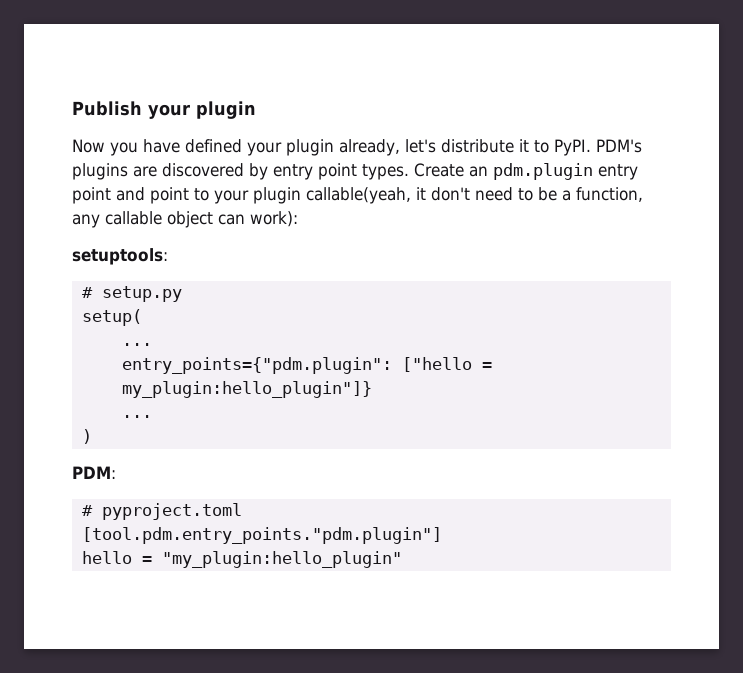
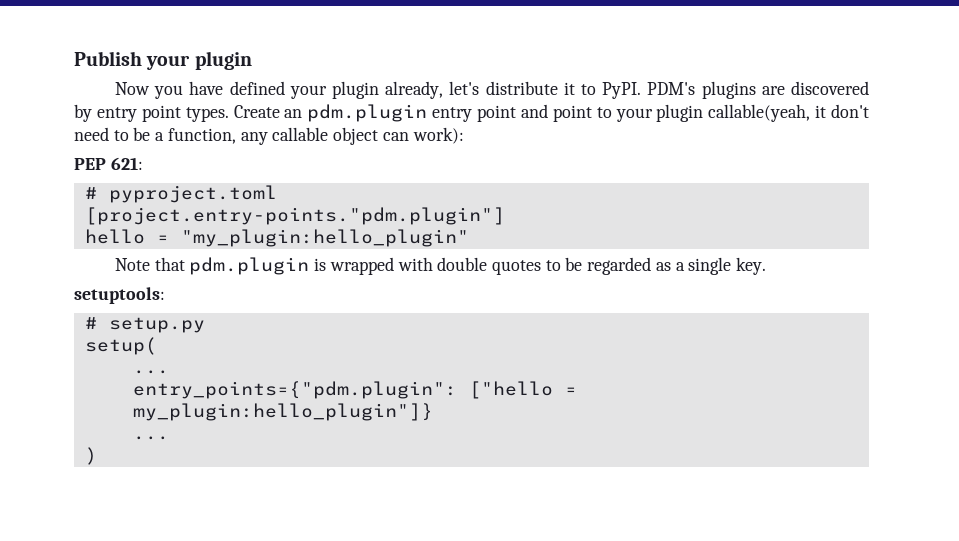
+ PEP 621:
+ # pyproject.toml
+ [project.entry-points."pdm.plugin"]
+ hello = "my_plugin:hello_plugin"
+ Note that pdm.plugin is wrapped with double quotes to be regarded as a single key.
- PDM:
- # pyproject.toml
- [tool.pdm.entry_points."pdm.plugin"]
- hello = "my_plugin:hello_plugin"

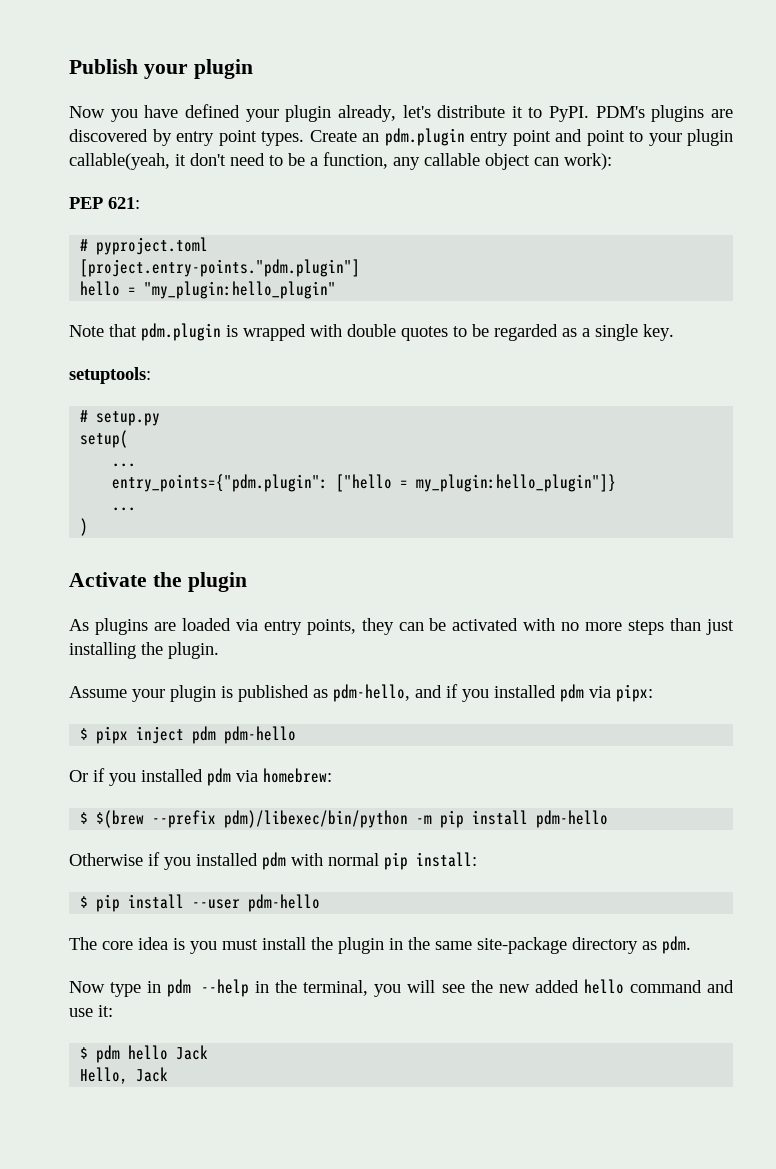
+ Activate the plugin
+ As plugins are loaded via entry points, they can be activated with no more steps than just installing the plugin.
+ Assume your plugin is published as pdm-hello, and if you installed pdm via pipx:
+ $ pipx inject pdm pdm-hello
+ Or if you installed pdm via homebrew:
+ $ $(brew --prefix pdm)/libexec/bin/python -m pip install pdm-hello
+ Otherwise if you installed pdm with normal pip install:
+ $ pip install --user pdm-hello
+ The core idea is you must install the plugin in the same site-package directory as pdm.
+ Now type in pdm --help in the terminal, you will see the new added hello command and use it:
+ $ pdm hello Jack
+ Hello, Jack

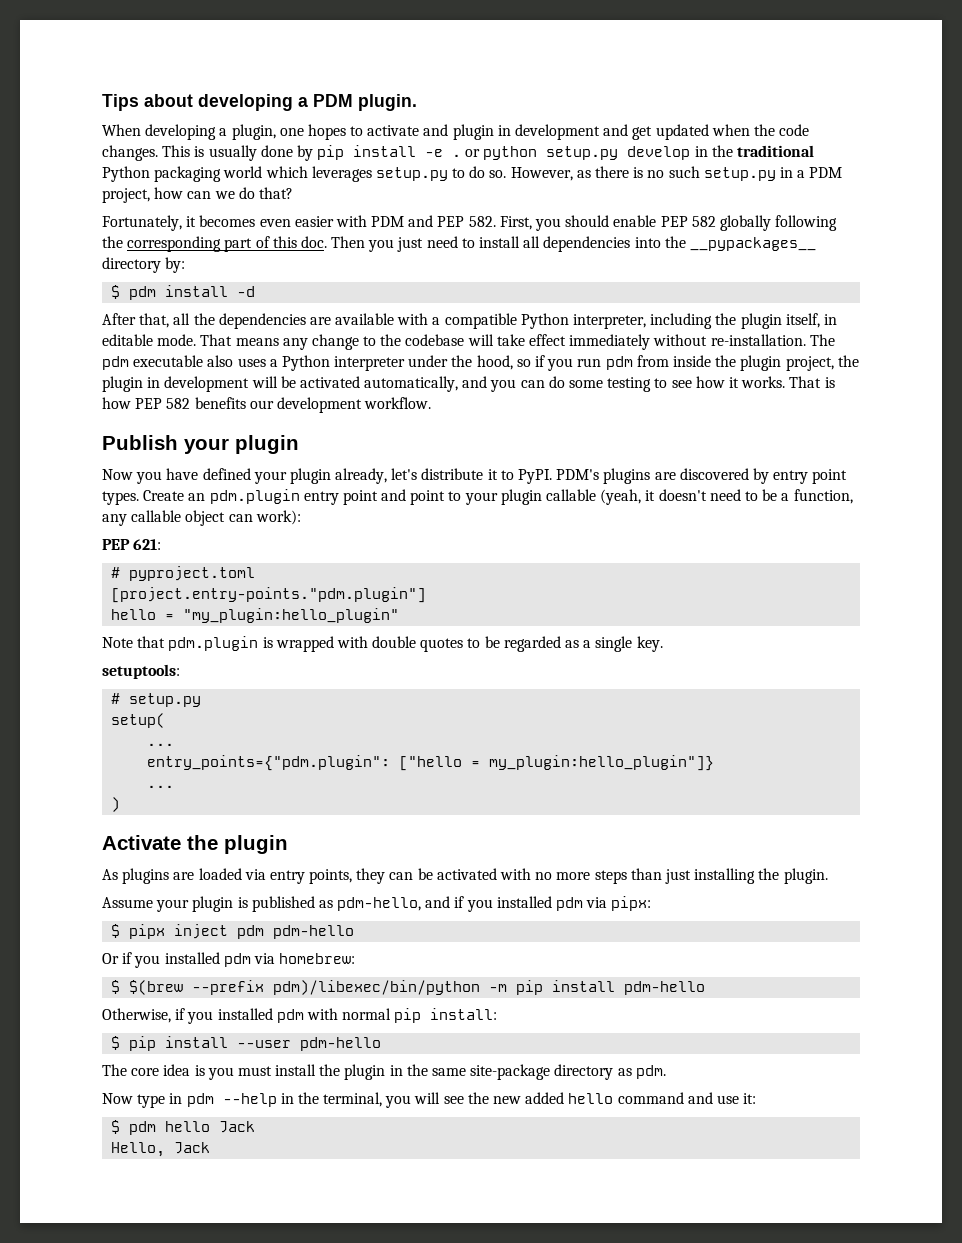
+ Tips about developing a PDM plugin.
+ When developing a plugin, one hopes to activate and plugin in development and get updated when the code changes. This is usually done by pip install -e . or python setup.py develop in the traditional Python packaging world which leverages setup.py to do so. However, as there is no such setup.py in a PDM project, how can we do that?
+ Fortunately, it becomes even easier with PDM and PEP 582. First, you should enable PEP 582 globally following the corresponding part of this doc. Then you just need to install all dependencies into the __pypackages__ directory by:
+ $ pdm install -d
+ After that, all the dependencies are available with a compatible Python interpreter, including the plugin itself, in editable mode. That means any change to the codebase will take effect immediately without re-installation. The pdm executable also uses a Python interpreter under the hood, so if you run pdm from inside the plugin project, the plugin in development will be activated automatically, and you can do some testing to see how it works. That is how PEP 582 benefits our development workflow.
- Create an pdm.plugin entry point and point to your plugin callable(yeah, it don't need to be a function, any callable object can work):
+ Create an pdm.plugin entry point and point to your plugin callable (yeah, it doesn't need to be a function, any callable object can work):
- Otherwise if you installed pdm with normal pip install:
+ Otherwise, if you installed pdm with normal pip install:

